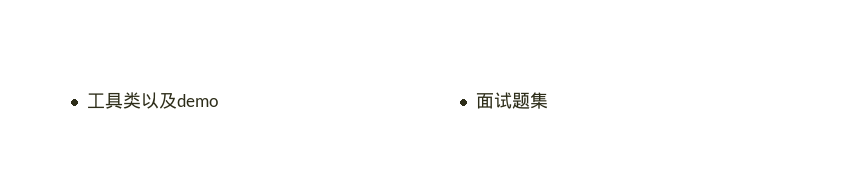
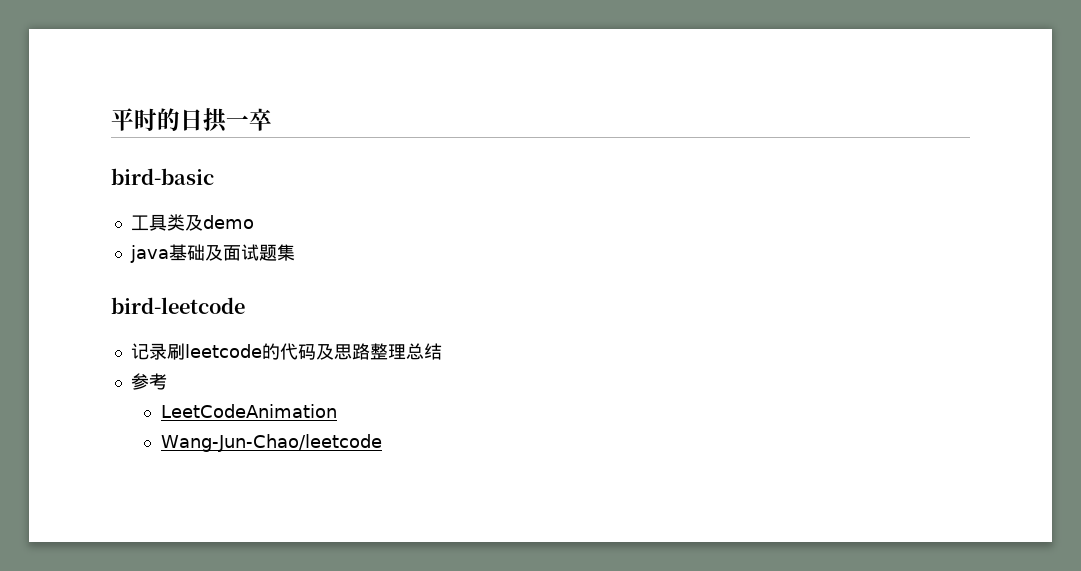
- 工具类以及demo
+ 平时的日拱一卒
+ bird-basic
+ 工具类及demo
- 面试题集
+ java基础及面试题集
+ bird-leetcode
+ 记录刷leetcode的代码及思路整理总结
+ 参考
+ LeetCodeAnimation
+ Wang-Jun-Chao/leetcode

